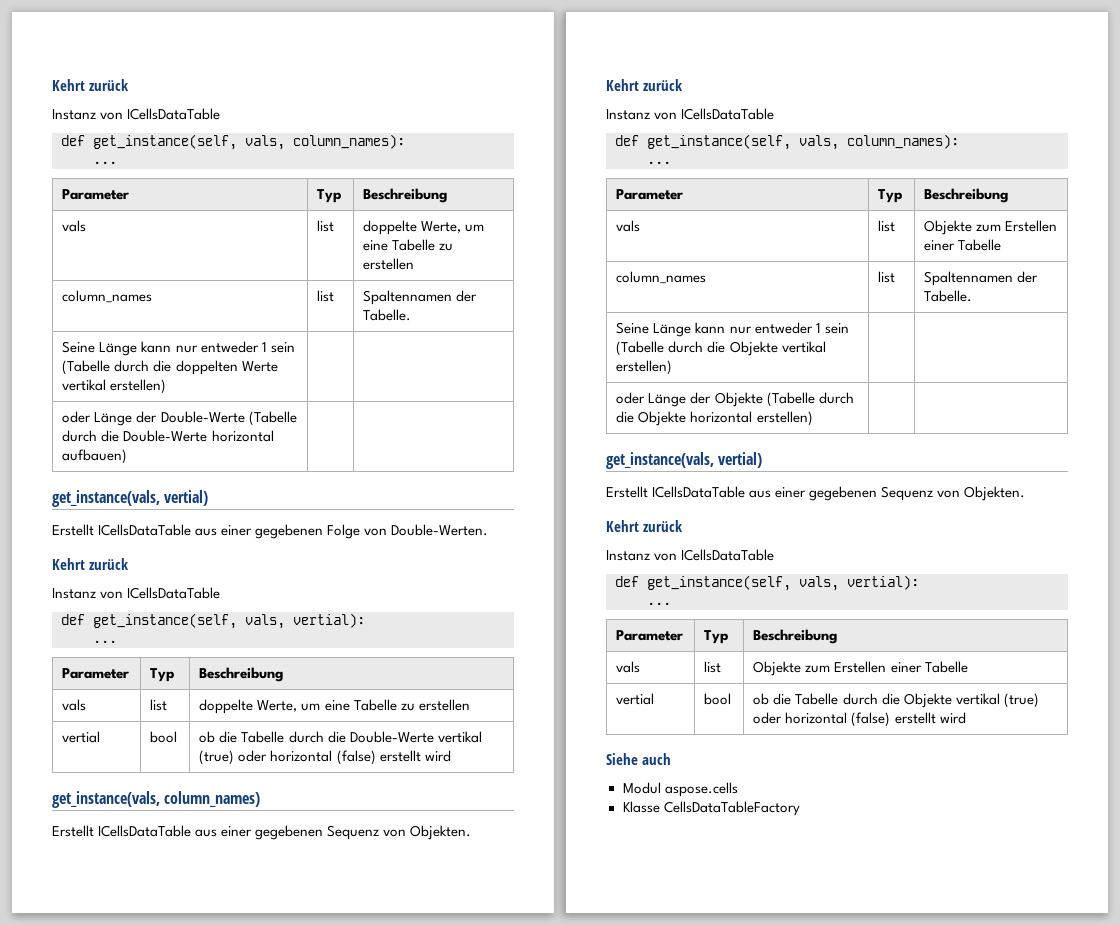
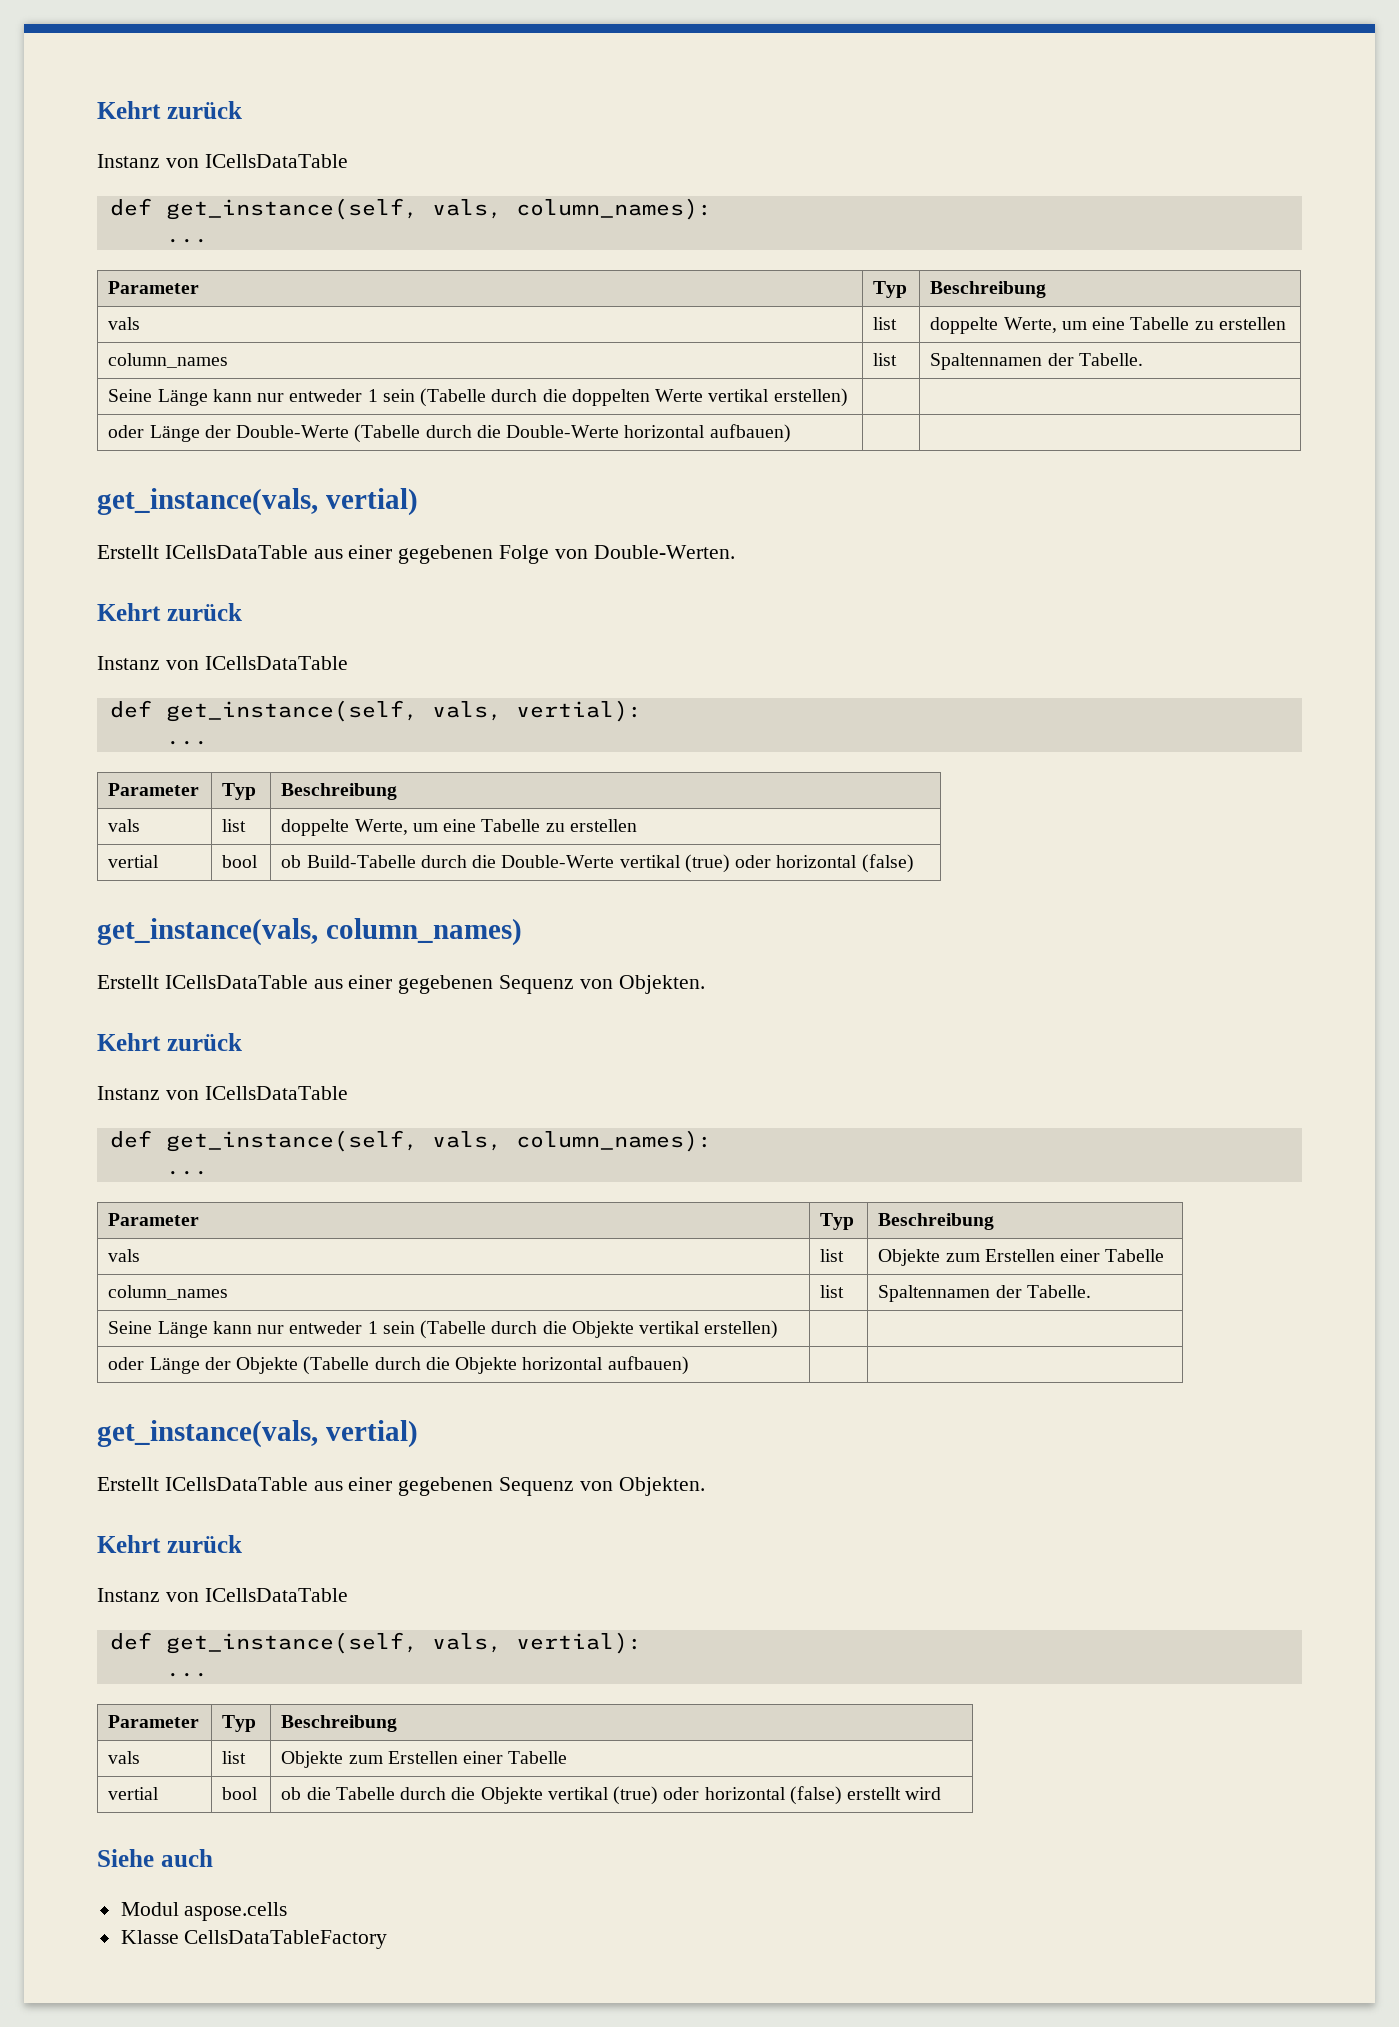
- vertial | bool | ob die Tabelle durch die Double-Werte vertikal (true) oder horizontal (false) erstellt wird
+ vertial | bool | ob Build-Tabelle durch die Double-Werte vertikal (true) oder horizontal (false)
- oder Länge der Objekte (Tabelle durch die Objekte horizontal erstellen) | |
+ oder Länge der Objekte (Tabelle durch die Objekte horizontal aufbauen) | |

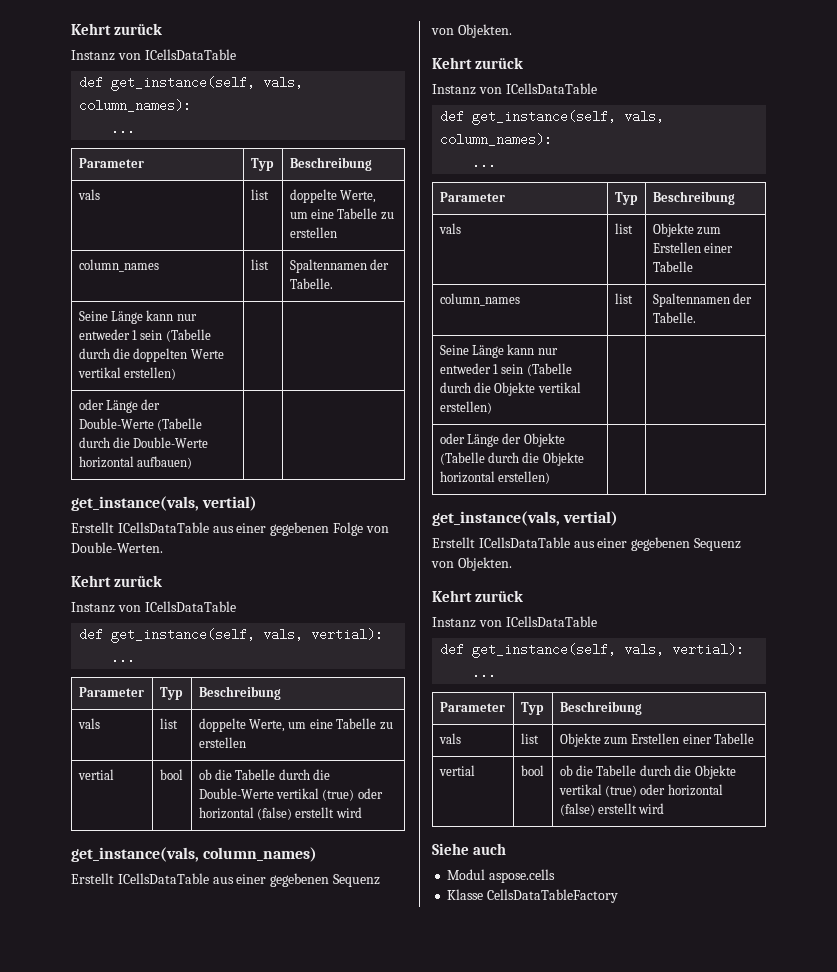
- vertial | bool | ob Build-Tabelle durch die Double-Werte vertikal (true) oder horizontal (false)
+ vertial | bool | ob die Tabelle durch die Double-Werte vertikal (true) oder horizontal (false) erstellt wird
- oder Länge der Objekte (Tabelle durch die Objekte horizontal aufbauen) | |
+ oder Länge der Objekte (Tabelle durch die Objekte horizontal erstellen) | |

